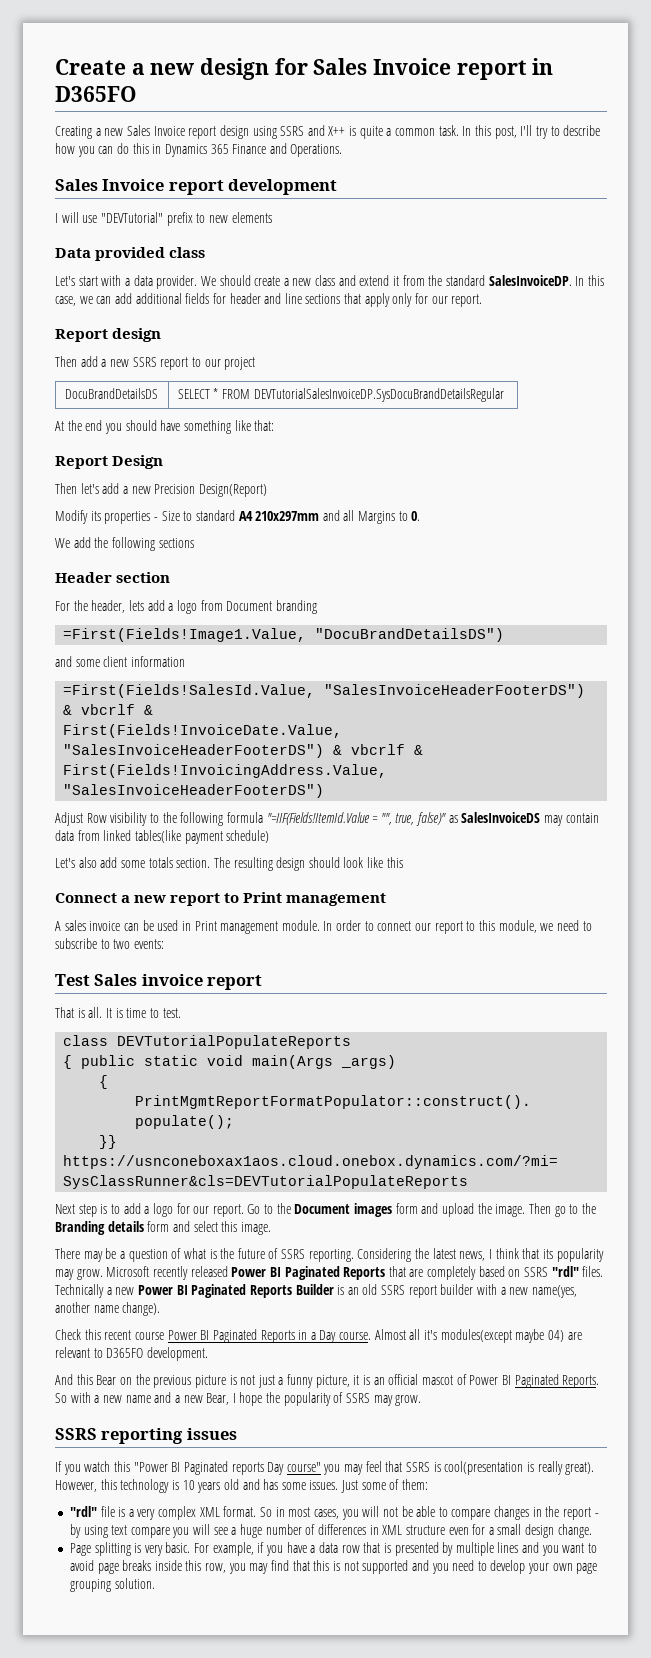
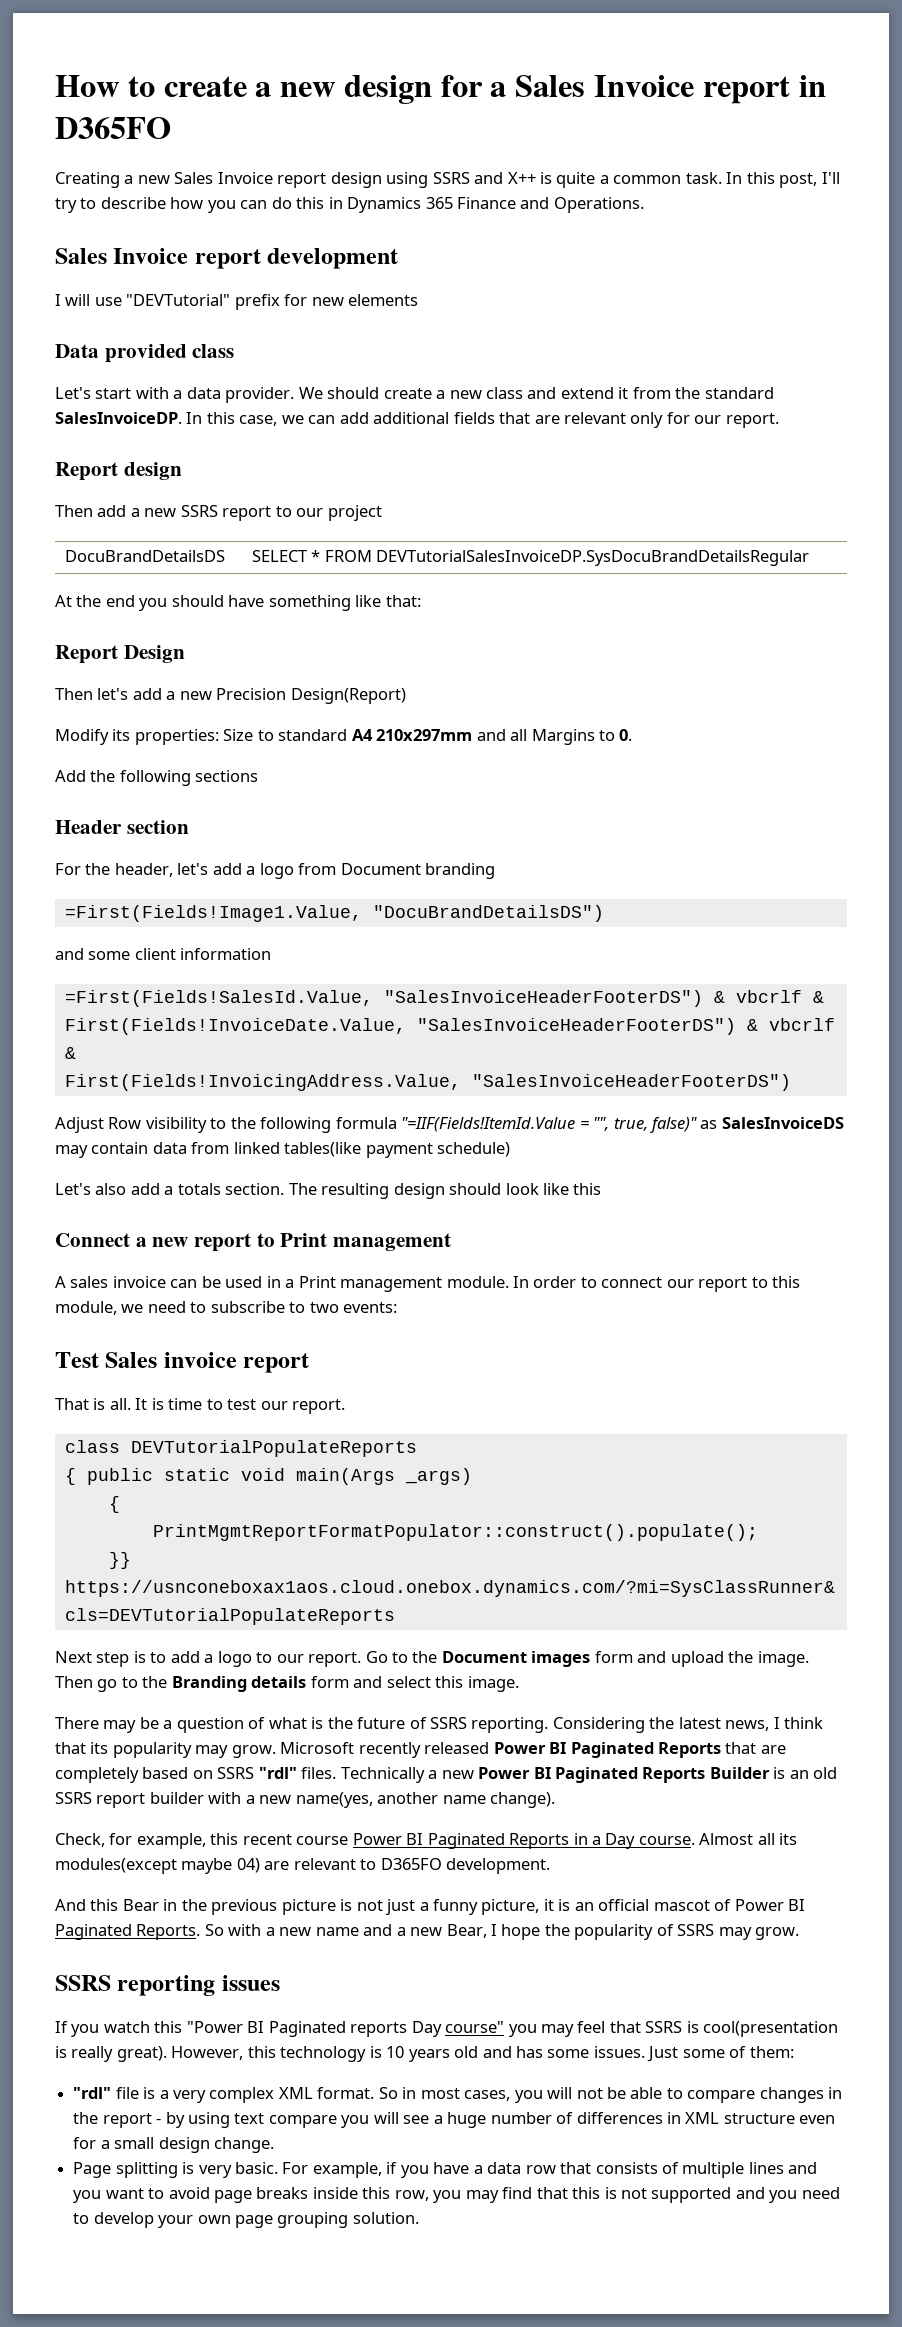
- Create a new design for Sales Invoice report in D365FO
+ How to create a new design for a Sales Invoice report in D365FO
- I will use "DEVTutorial" prefix to new elements
+ I will use "DEVTutorial" prefix for new elements
- In this case, we can add additional fields for header and line sections that apply only for our report.
+ In this case, we can add additional fields that are relevant only for our report.
- Modify its properties - Size to standard A4 210x297mm and all Margins to 0.
+ Modify its properties: Size to standard A4 210x297mm and all Margins to 0.
- We add the following sections
+ Add the following sections
- For the header, lets add a logo from Document branding
+ For the header, let's add a logo from Document branding
- Let's also add some totals section.
+ Let's also add a totals section.
- A sales invoice can be used in Print management module.
+ A sales invoice can be used in a Print management module.
- It is time to test.
+ It is time to test our report.
- Next step is to add a logo for our report.
+ Next step is to add a logo to our report.
- Check this recent course Power BI Paginated Reports in a Day course.
+ Check, for example, this recent course Power BI Paginated Reports in a Day course.
- Almost all it's modules(except maybe 04) are relevant to D365FO development.
+ Almost all its modules(except maybe 04) are relevant to D365FO development.
- And this Bear on the previous picture is not just a funny picture, it is an official mascot of Power BI Paginated Reports.
+ And this Bear in the previous picture is not just a funny picture, it is an official mascot of Power BI Paginated Reports.
- For example, if you have a data row that is presented by multiple lines and you want to avoid page breaks inside this row, you may find that this is not supported and you need to develop your own page grouping solution.
+ For example, if you have a data row that consists of multiple lines and you want to avoid page breaks inside this row, you may find that this is not supported and you need to develop your own page grouping solution.

